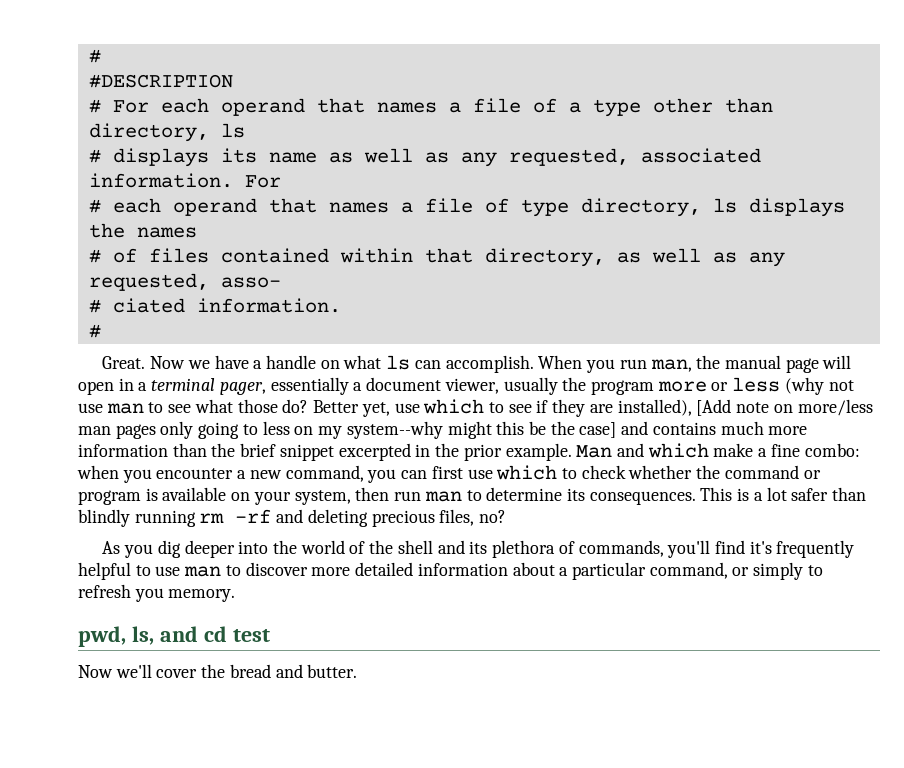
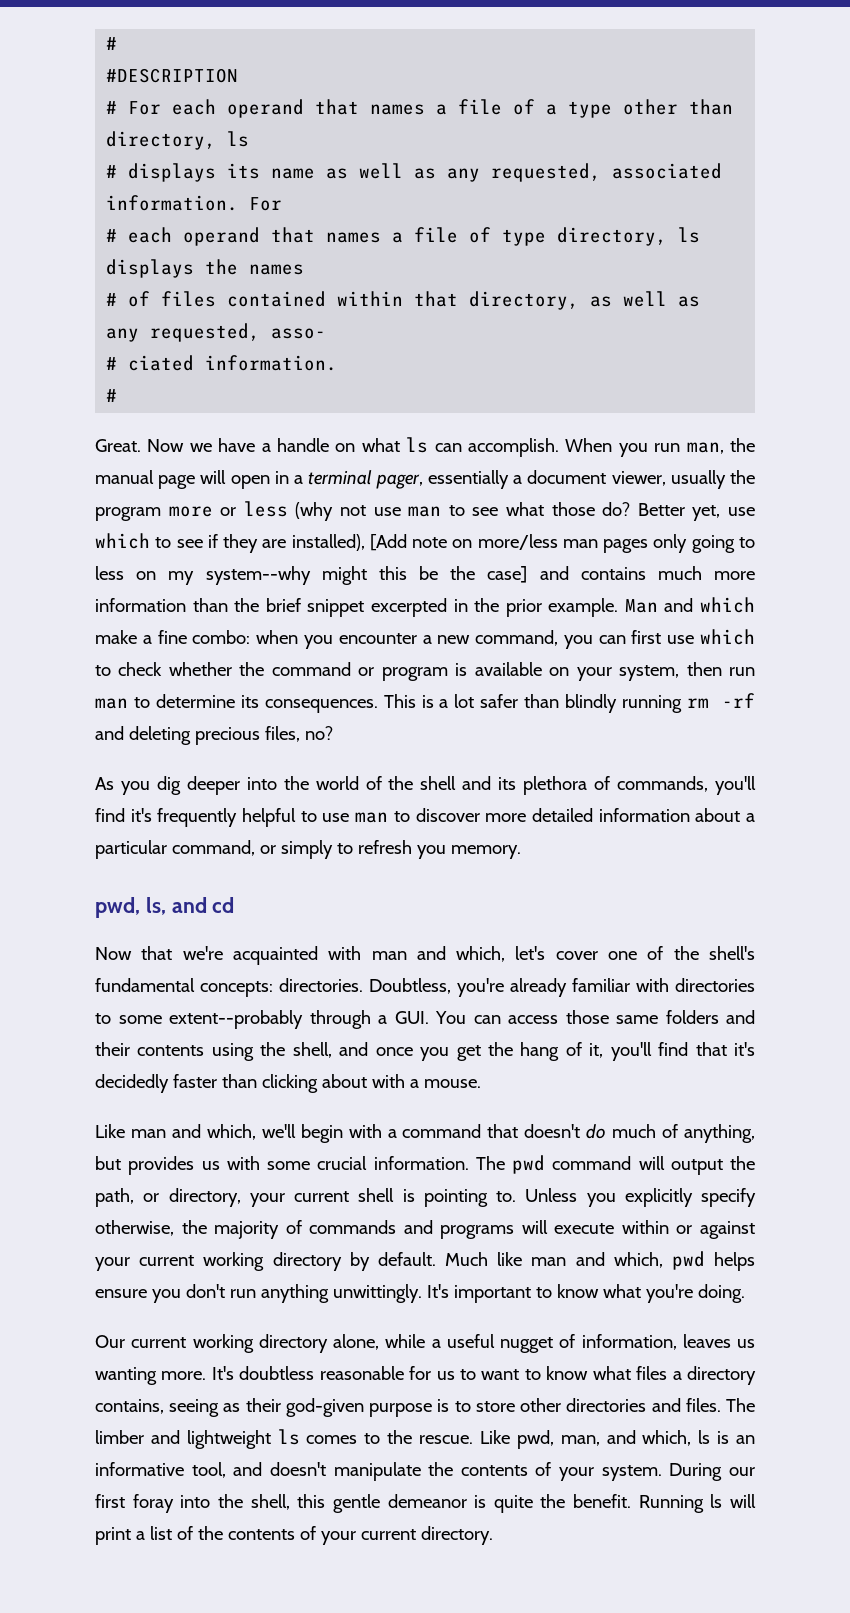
- pwd, ls, and cd test
- Now we'll cover the bread and butter.
+ pwd, ls, and cd
+ Now that we're acquainted with man and which, let's cover one of the shell's fundamental concepts: directories. Doubtless, you're already familiar with directories to some extent--probably through a GUI. You can access those same folders and their contents using the shell, and once you get the hang of it, you'll find that it's decidedly faster than clicking about with a mouse.
+ Like man and which, we'll begin with a command that doesn't do much of anything, but provides us with some crucial information. The pwd command will output the path, or directory, your current shell is pointing to. Unless you explicitly specify otherwise, the majority of commands and programs will execute within or against your current working directory by default. Much like man and which, pwd helps ensure you don't run anything unwittingly. It's important to know what you're doing.
+ Our current working directory alone, while a useful nugget of information, leaves us wanting more. It's doubtless reasonable for us to want to know what files a directory contains, seeing as their god-given purpose is to store other directories and files. The limber and lightweight ls comes to the rescue. Like pwd, man, and which, ls is an informative tool, and doesn't manipulate the contents of your system. During our first foray into the shell, this gentle demeanor is quite the benefit. Running ls will print a list of the contents of your current directory.

